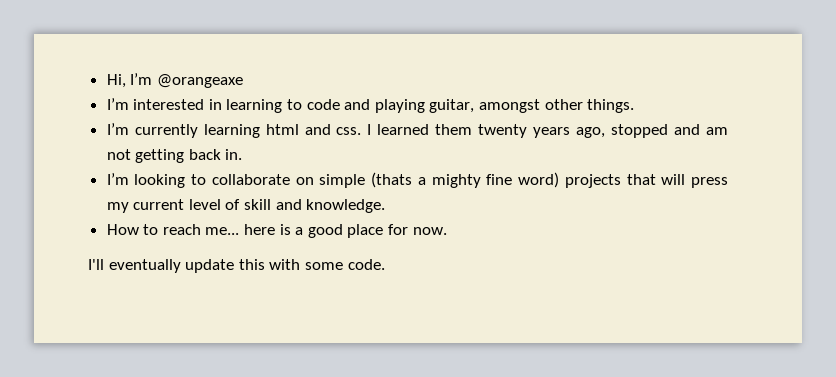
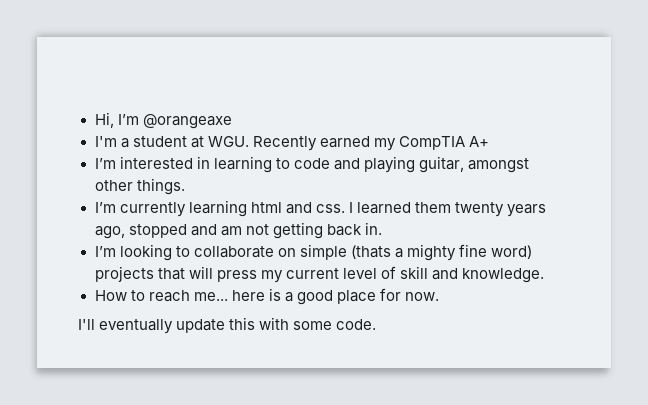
+ I'm a student at WGU. Recently earned my CompTIA A+

